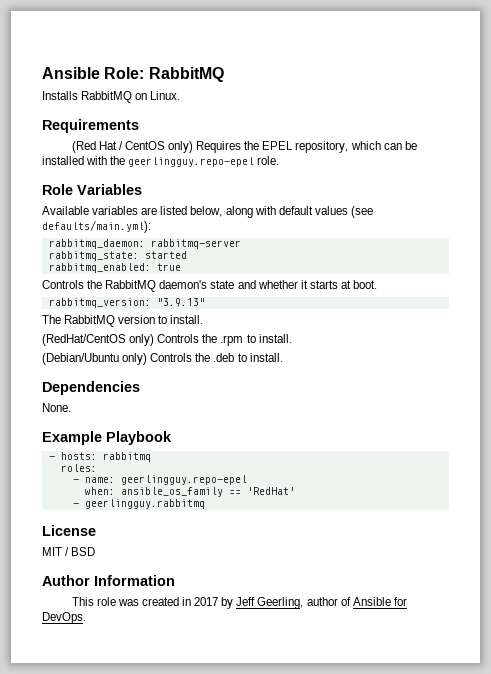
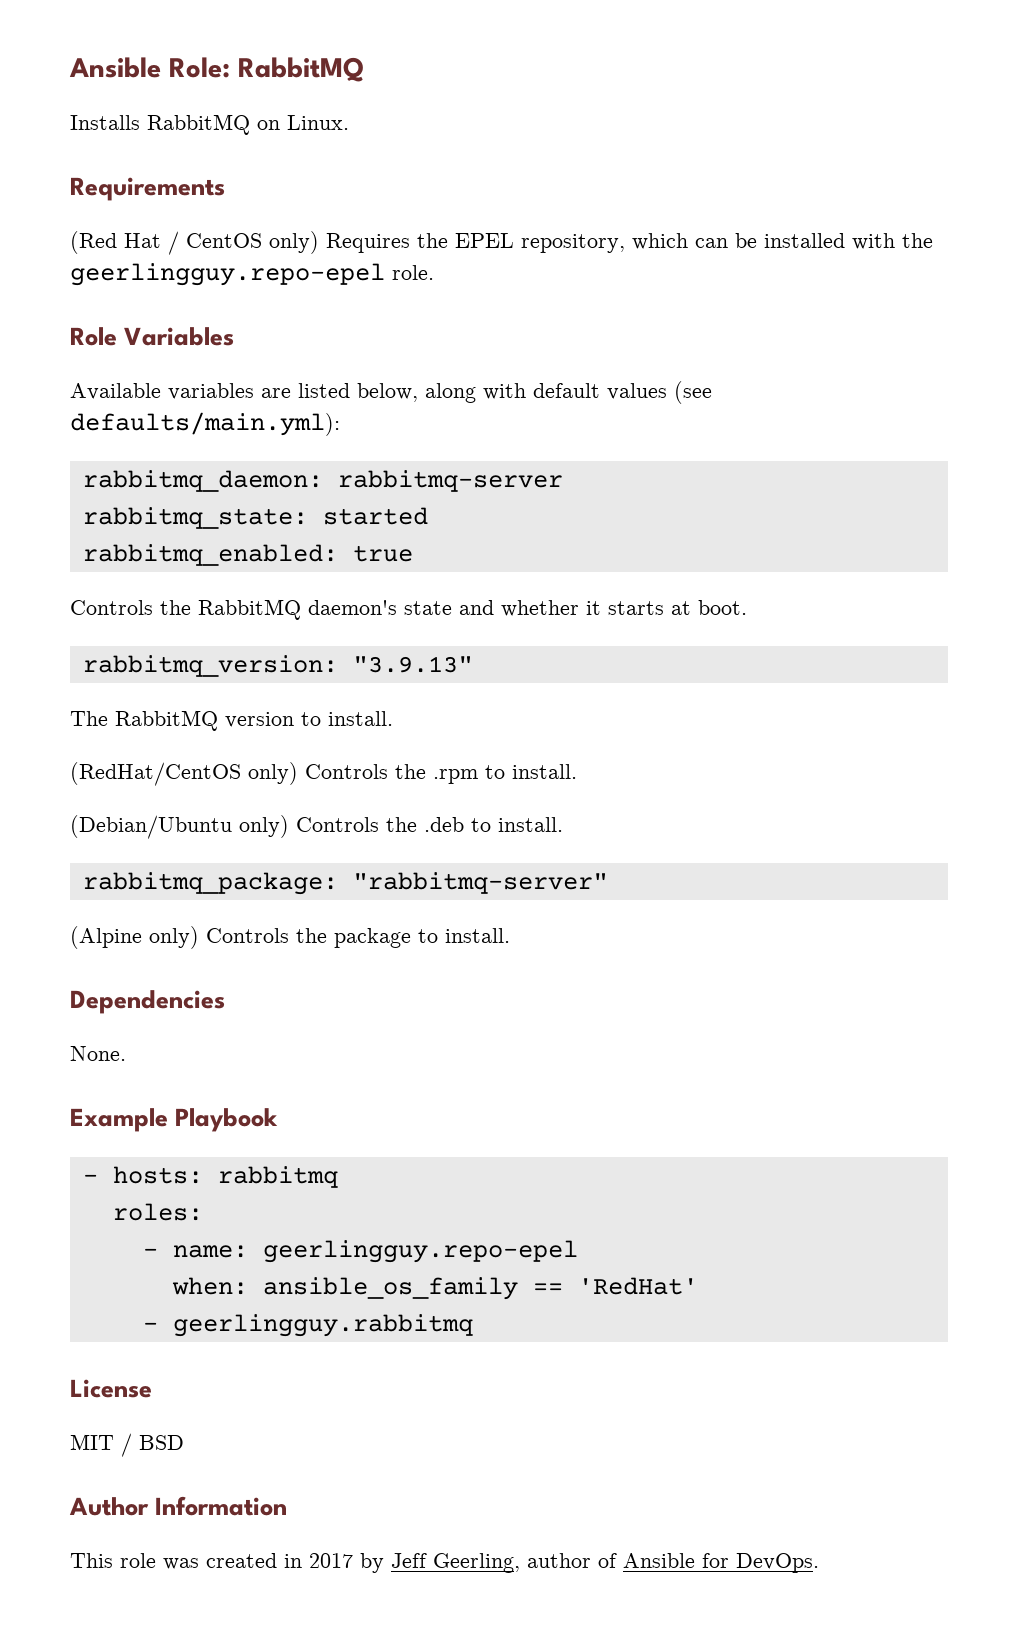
+ rabbitmq_package: "rabbitmq-server"
+ (Alpine only) Controls the package to install.

